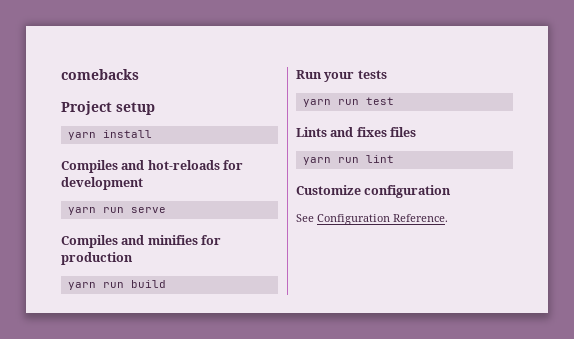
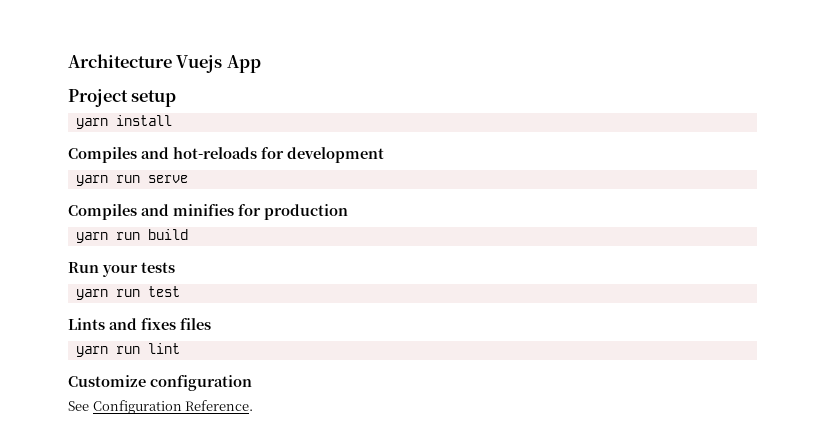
- comebacks
+ Architecture Vuejs App

